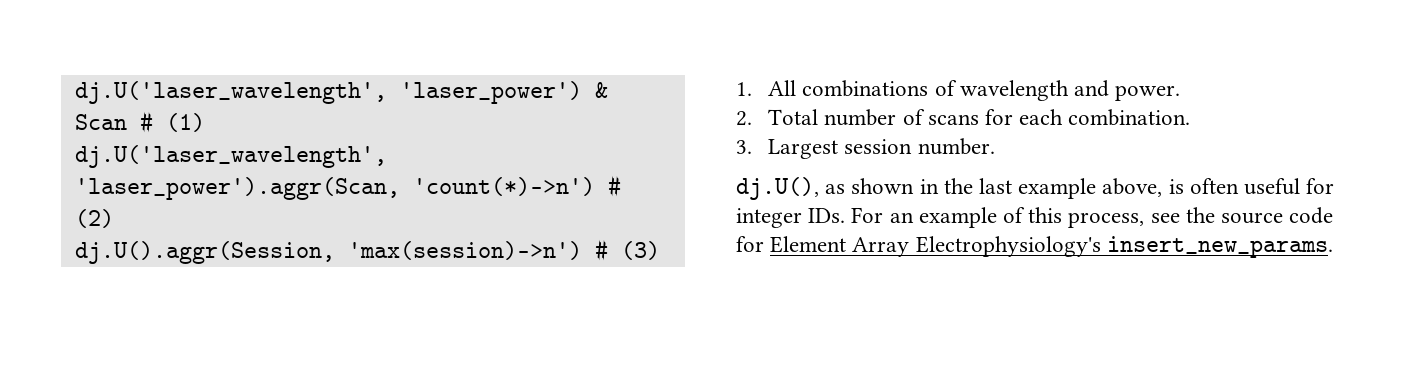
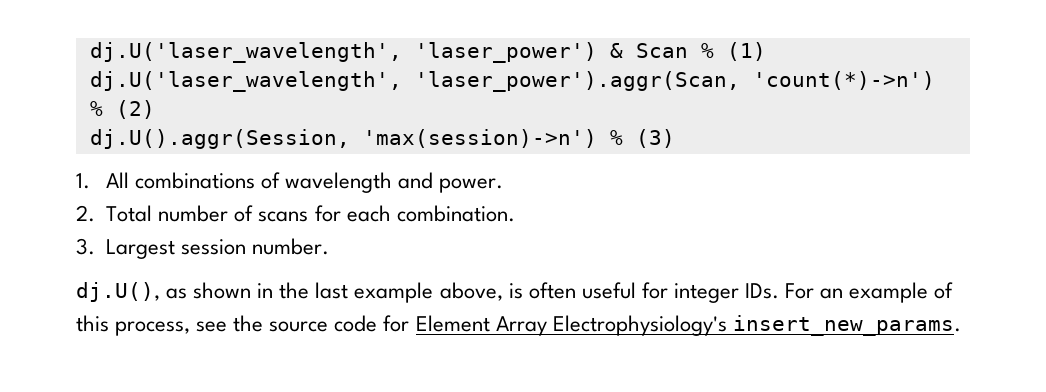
- dj.U('laser_wavelength', 'laser_power') & Scan # (1)
+ dj.U('laser_wavelength', 'laser_power') & Scan % (1)
- dj.U('laser_wavelength', 'laser_power').aggr(Scan, 'count(*)->n') # (2)
+ dj.U('laser_wavelength', 'laser_power').aggr(Scan, 'count(*)->n') % (2)
- dj.U().aggr(Session, 'max(session)->n') # (3)
+ dj.U().aggr(Session, 'max(session)->n') % (3)

